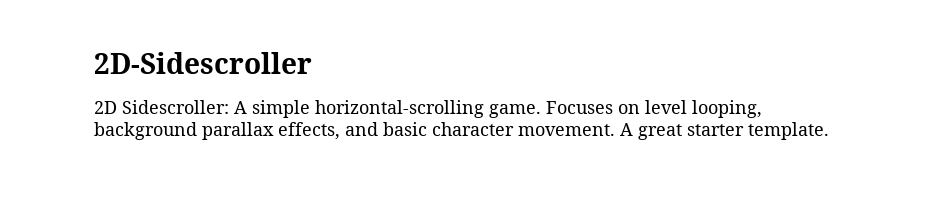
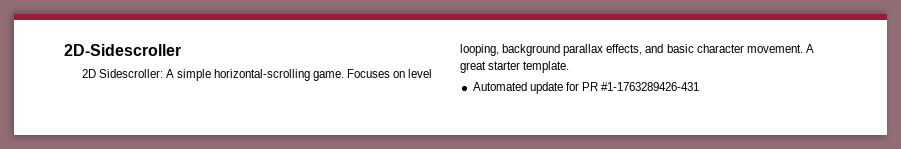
+ Automated update for PR #1-1763289426-431

